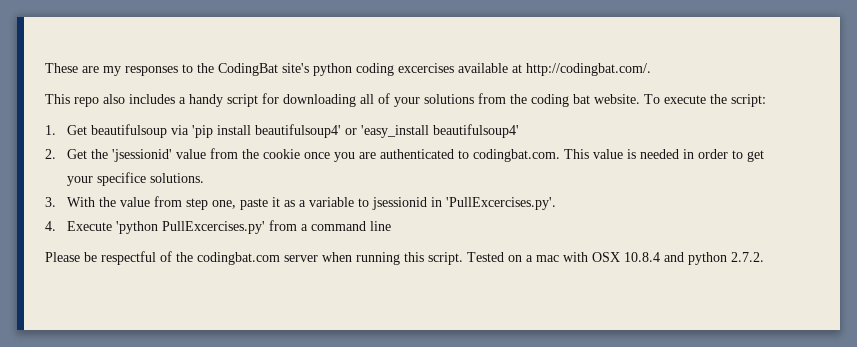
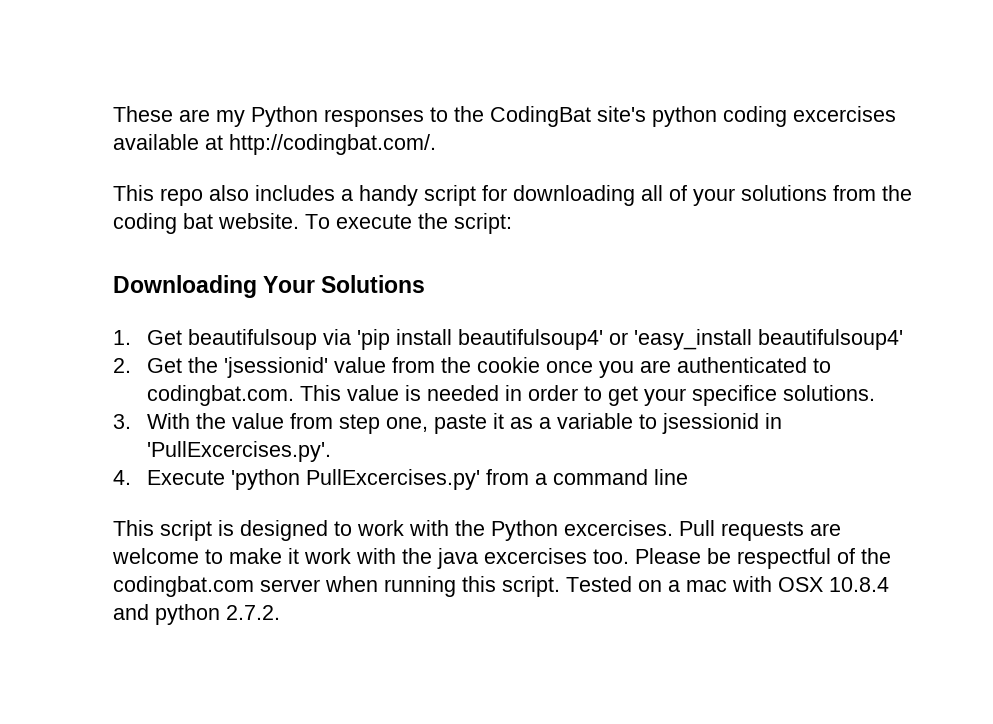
- These are my responses to the CodingBat site's python coding excercises available at http://codingbat.com/.
+ These are my Python responses to the CodingBat site's python coding excercises available at http://codingbat.com/.
+ Downloading Your Solutions
+ This script is designed to work with the Python excercises. Pull requests are welcome to make it work with the java excercises too.

